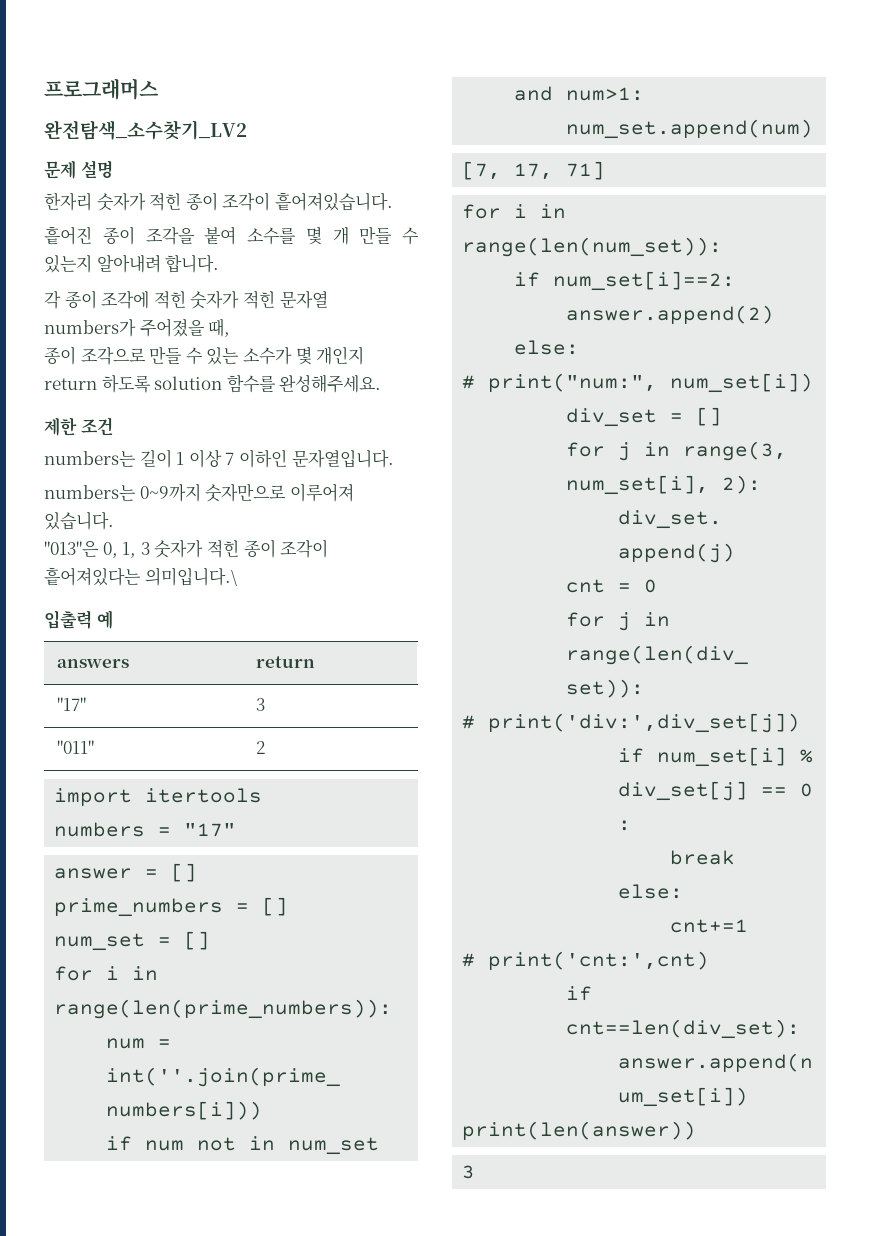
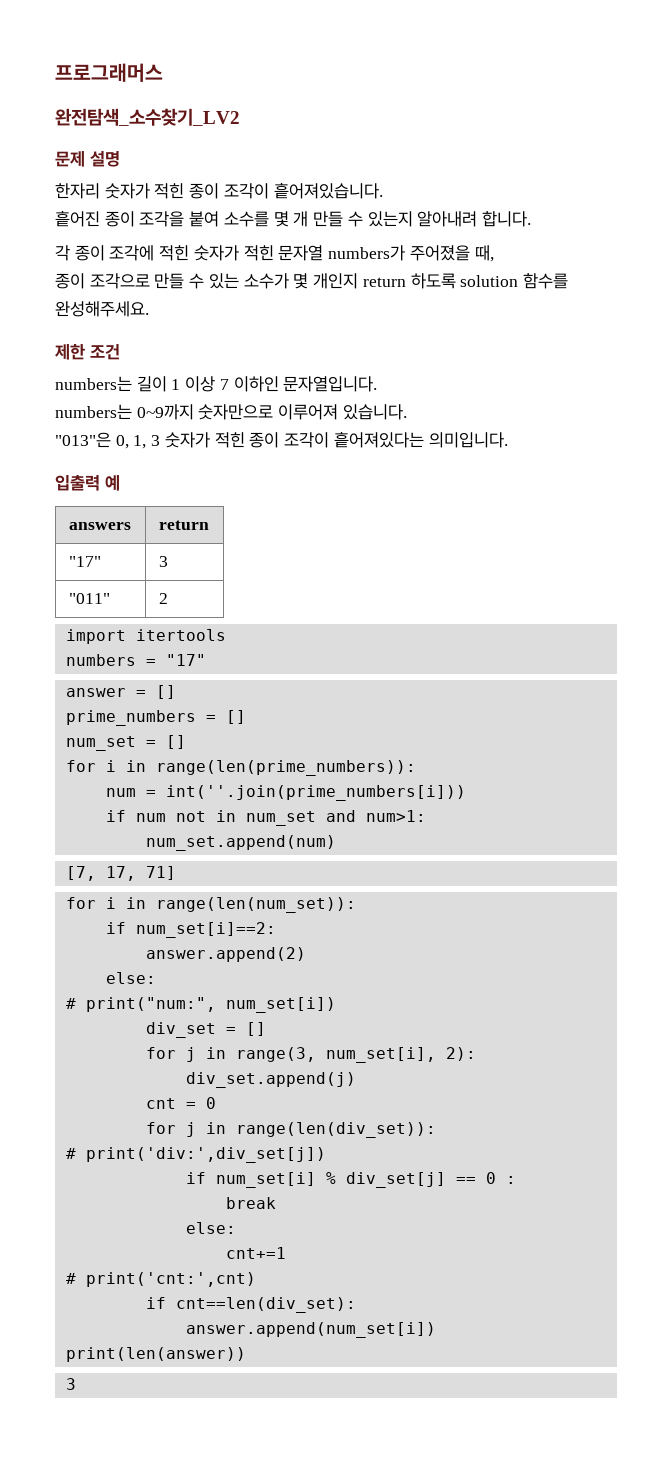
- "013"은 0, 1, 3 숫자가 적힌 종이 조각이 흩어져있다는 의미입니다.\
+ "013"은 0, 1, 3 숫자가 적힌 종이 조각이 흩어져있다는 의미입니다.

